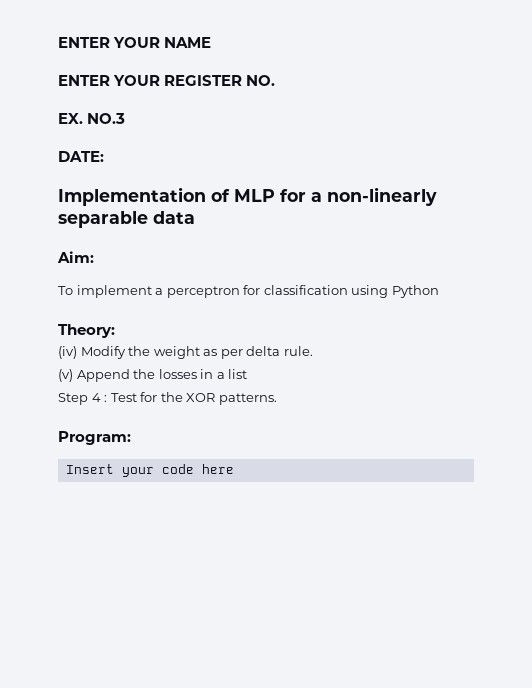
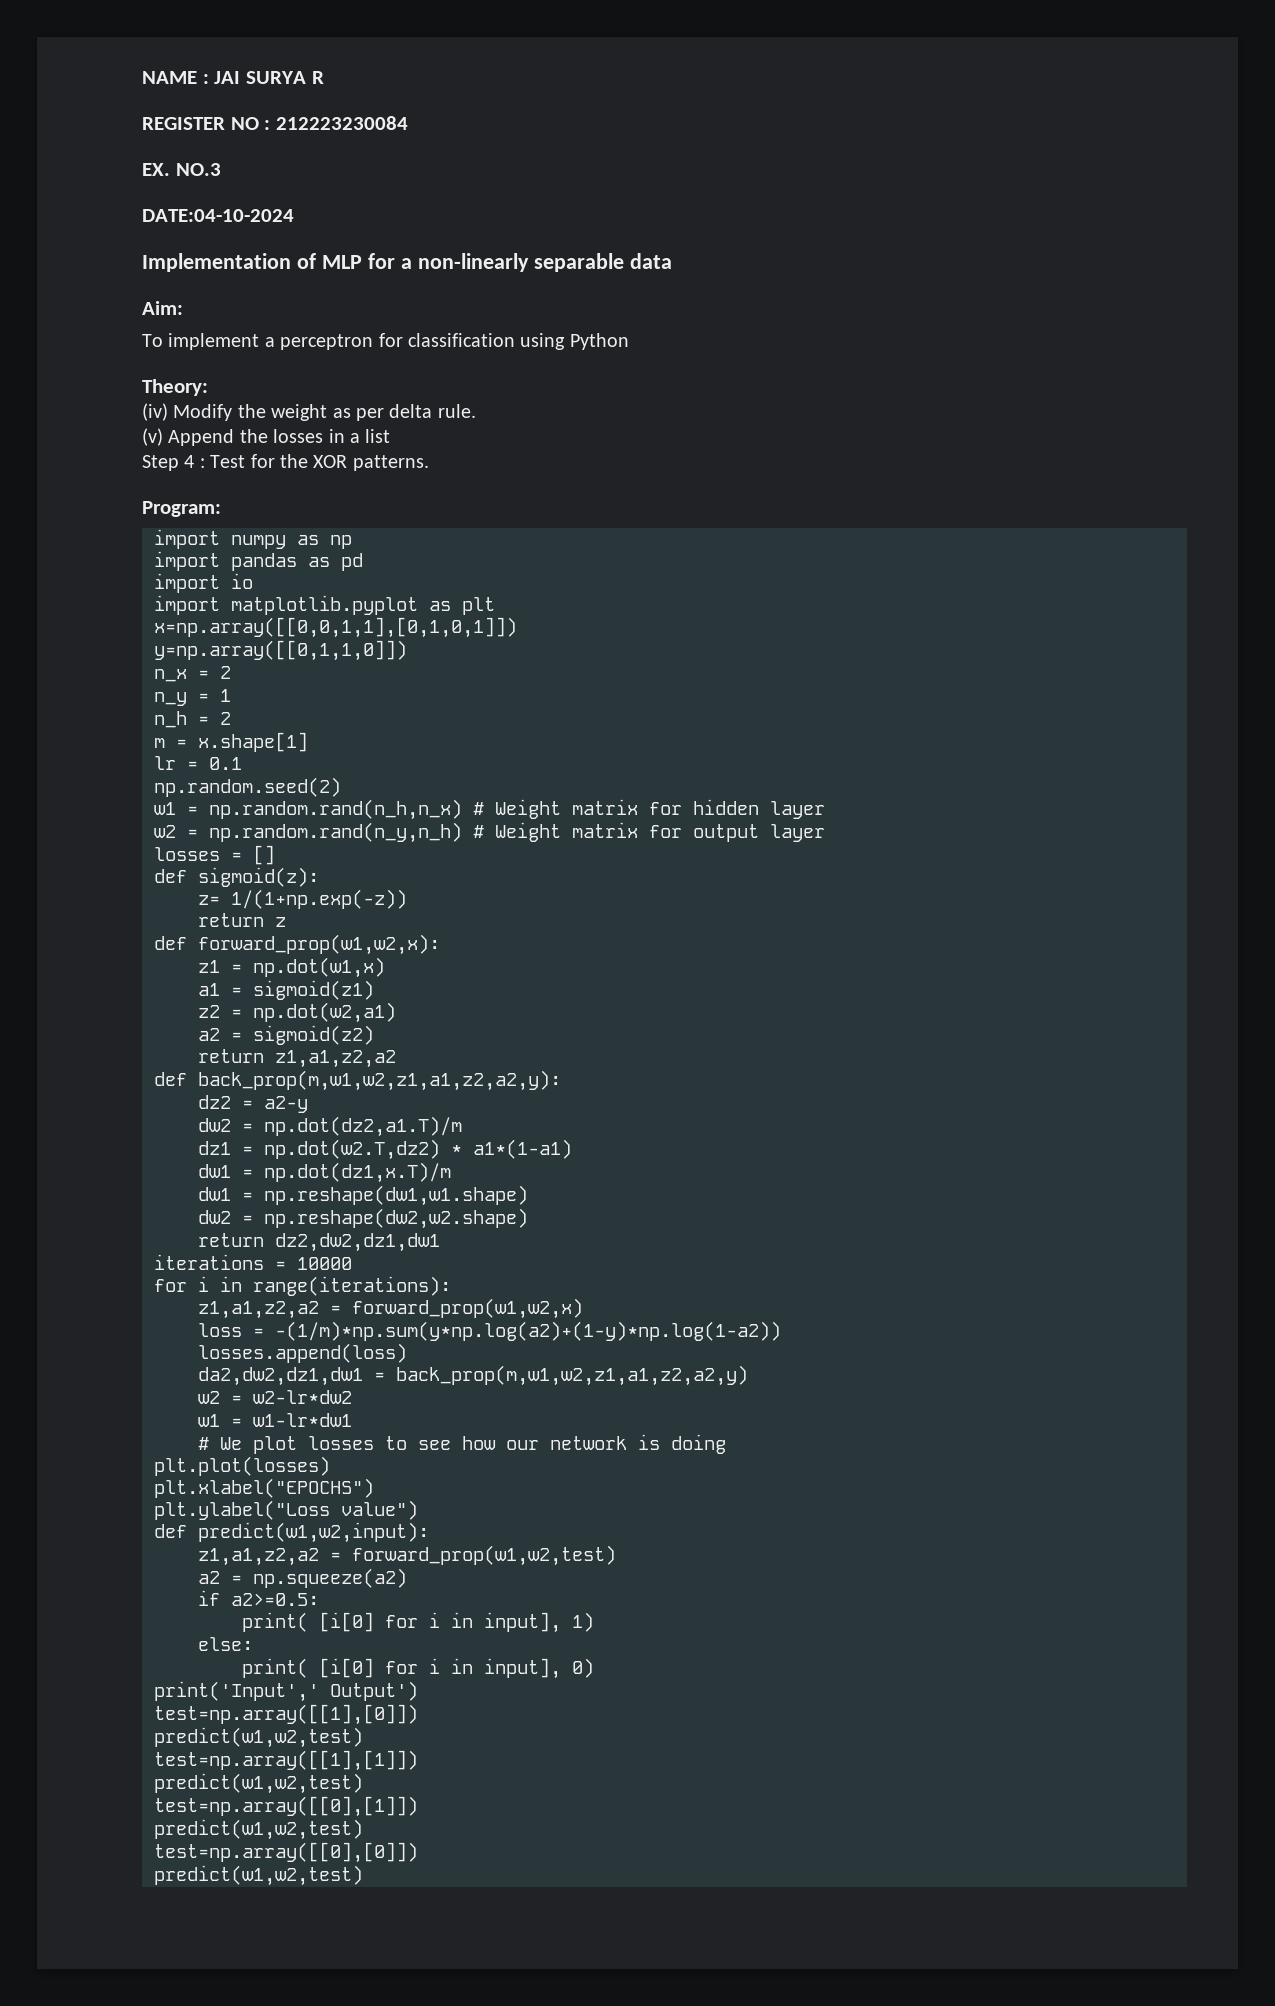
- ENTER YOUR NAME
- ENTER YOUR REGISTER NO.
+ NAME : JAI SURYA R
+ REGISTER NO : 212223230084
- DATE:
+ DATE:04-10-2024
- Insert your code here
+ import numpy as np
+ import pandas as pd
+ import io
+ import matplotlib.pyplot as plt
+ x=np.array([[0,0,1,1],[0,1,0,1]])
+ y=np.array([[0,1,1,0]])
+ n_x = 2
+ n_y = 1
+ n_h = 2
+ m = x.shape[1]
+ lr = 0.1
+ np.random.seed(2)
+ w1 = np.random.rand(n_h,n_x) # Weight matrix for hidden layer
+ w2 = np.random.rand(n_y,n_h) # Weight matrix for output layer
+ losses = []
+ def sigmoid(z):
+ z= 1/(1+np.exp(-z))
+ return z
+ def forward_prop(w1,w2,x):
+ z1 = np.dot(w1,x)
+ a1 = sigmoid(z1)
+ z2 = np.dot(w2,a1)
+ a2 = sigmoid(z2)
+ return z1,a1,z2,a2
+ def back_prop(m,w1,w2,z1,a1,z2,a2,y):
+ dz2 = a2-y
+ dw2 = np.dot(dz2,a1.T)/m
+ dz1 = np.dot(w2.T,dz2) * a1*(1-a1)
+ dw1 = np.dot(dz1,x.T)/m
+ dw1 = np.reshape(dw1,w1.shape)
+ dw2 = np.reshape(dw2,w2.shape)
+ return dz2,dw2,dz1,dw1
+ iterations = 10000
+ for i in range(iterations):
+ z1,a1,z2,a2 = forward_prop(w1,w2,x)
+ loss = -(1/m)*np.sum(y*np.log(a2)+(1-y)*np.log(1-a2))
+ losses.append(loss)
+ da2,dw2,dz1,dw1 = back_prop(m,w1,w2,z1,a1,z2,a2,y)
+ w2 = w2-lr*dw2
+ w1 = w1-lr*dw1
+ # We plot losses to see how our network is doing
+ plt.plot(losses)
+ plt.xlabel("EPOCHS")
+ plt.ylabel("Loss value")
+ def predict(w1,w2,input):
+ z1,a1,z2,a2 = forward_prop(w1,w2,test)
+ a2 = np.squeeze(a2)
+ if a2>=0.5:
+ print( [i[0] for i in input], 1)
+ else:
+ print( [i[0] for i in input], 0)
+ print('Input',' Output')
+ test=np.array([[1],[0]])
+ predict(w1,w2,test)
+ test=np.array([[1],[1]])
+ predict(w1,w2,test)
+ test=np.array([[0],[1]])
+ predict(w1,w2,test)
+ test=np.array([[0],[0]])
+ predict(w1,w2,test)

